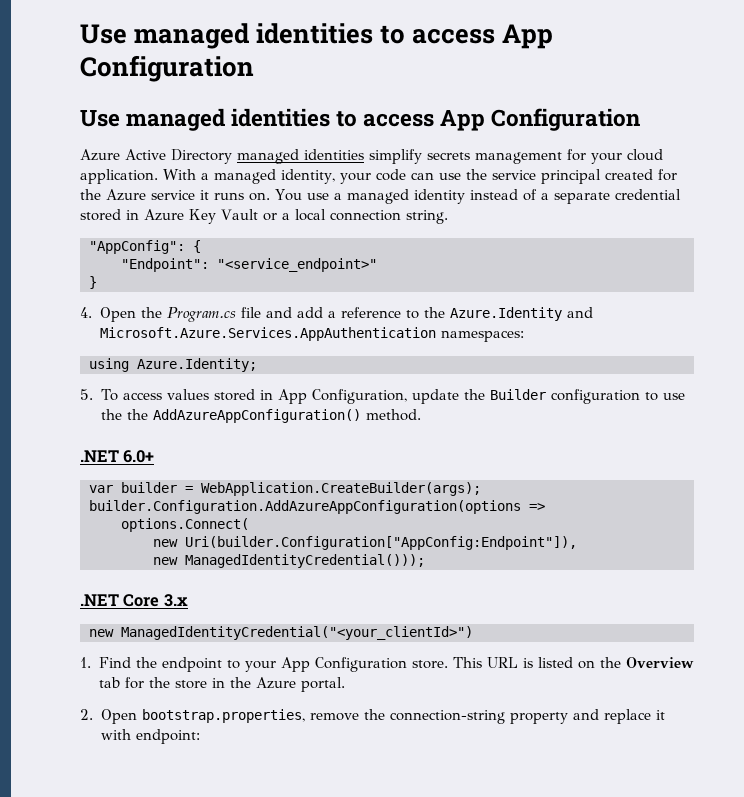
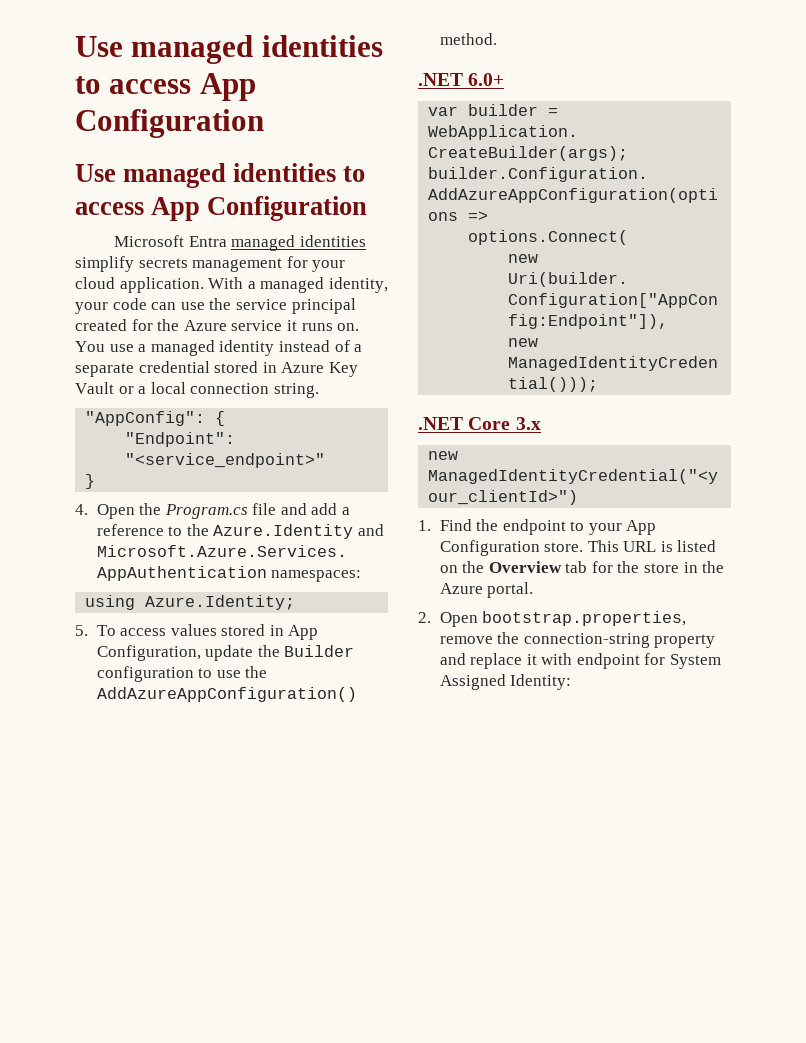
- Azure Active Directory managed identities simplify secrets management for your cloud application.
+ Microsoft Entra managed identities simplify secrets management for your cloud application.
- 5. To access values stored in App Configuration, update the Builder configuration to use the the AddAzureAppConfiguration() method.
+ 5. To access values stored in App Configuration, update the Builder configuration to use the AddAzureAppConfiguration() method.
- 2. Open bootstrap.properties, remove the connection-string property and replace it with endpoint:
+ 2. Open bootstrap.properties, remove the connection-string property and replace it with endpoint for System Assigned Identity:

